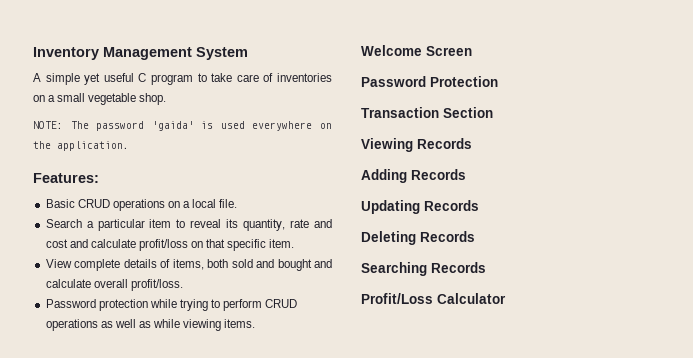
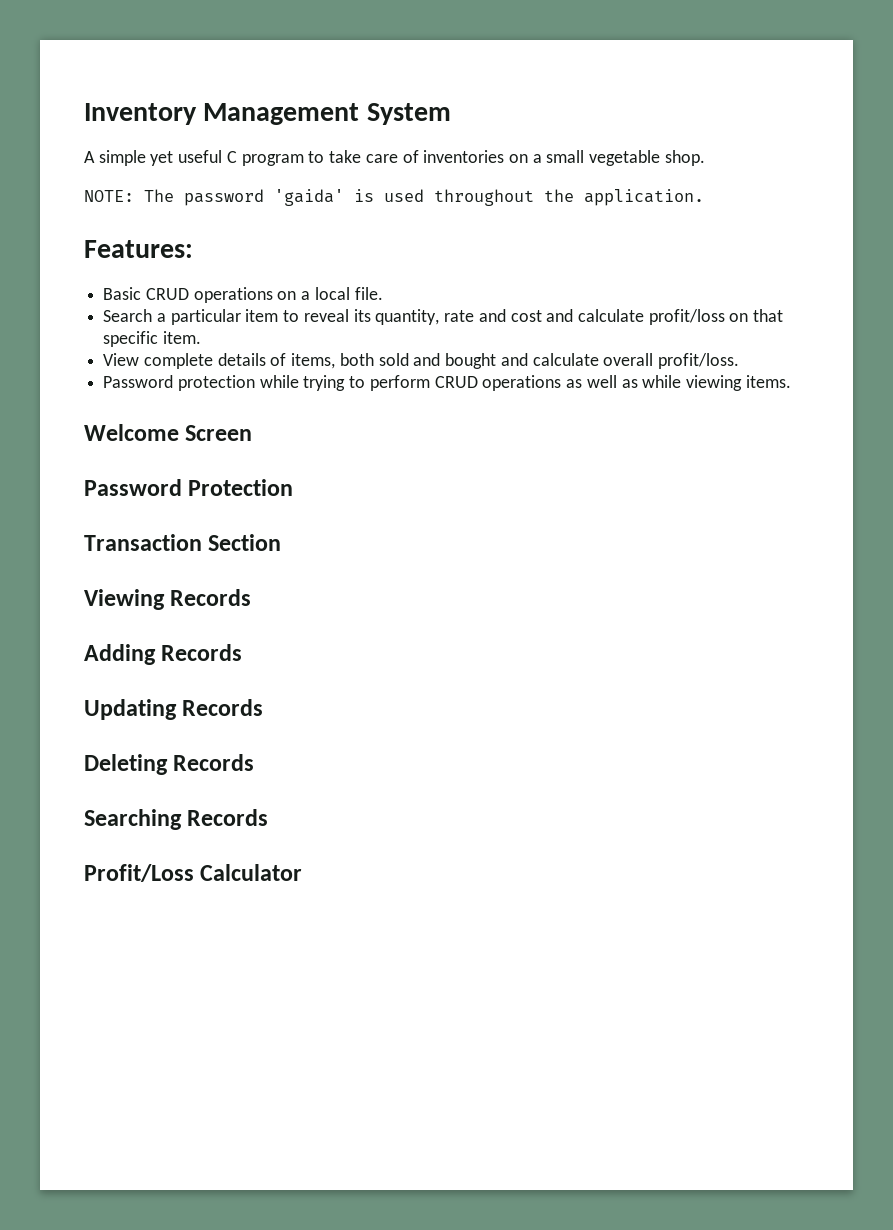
- NOTE: The password 'gaida' is used everywhere on the application.
+ NOTE: The password 'gaida' is used throughout the application.

